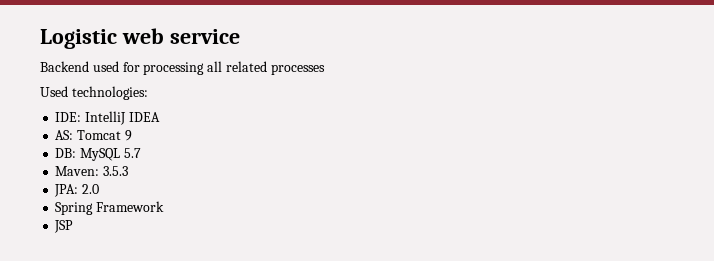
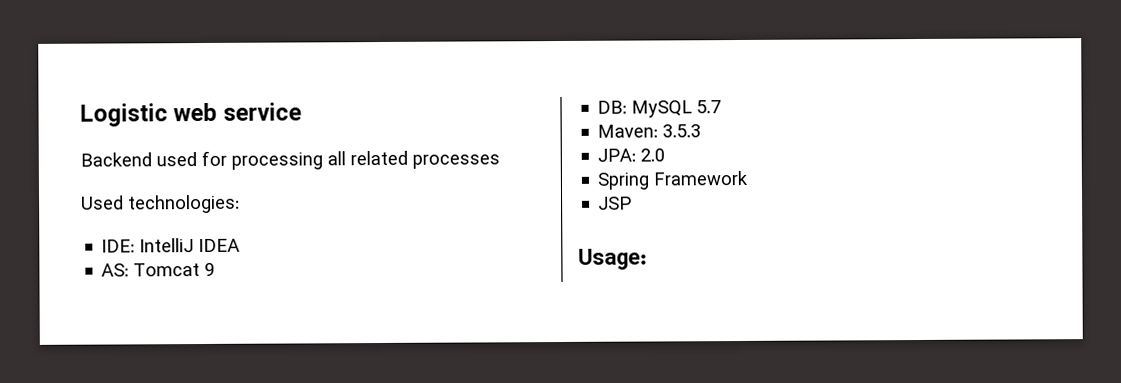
+ Usage:

